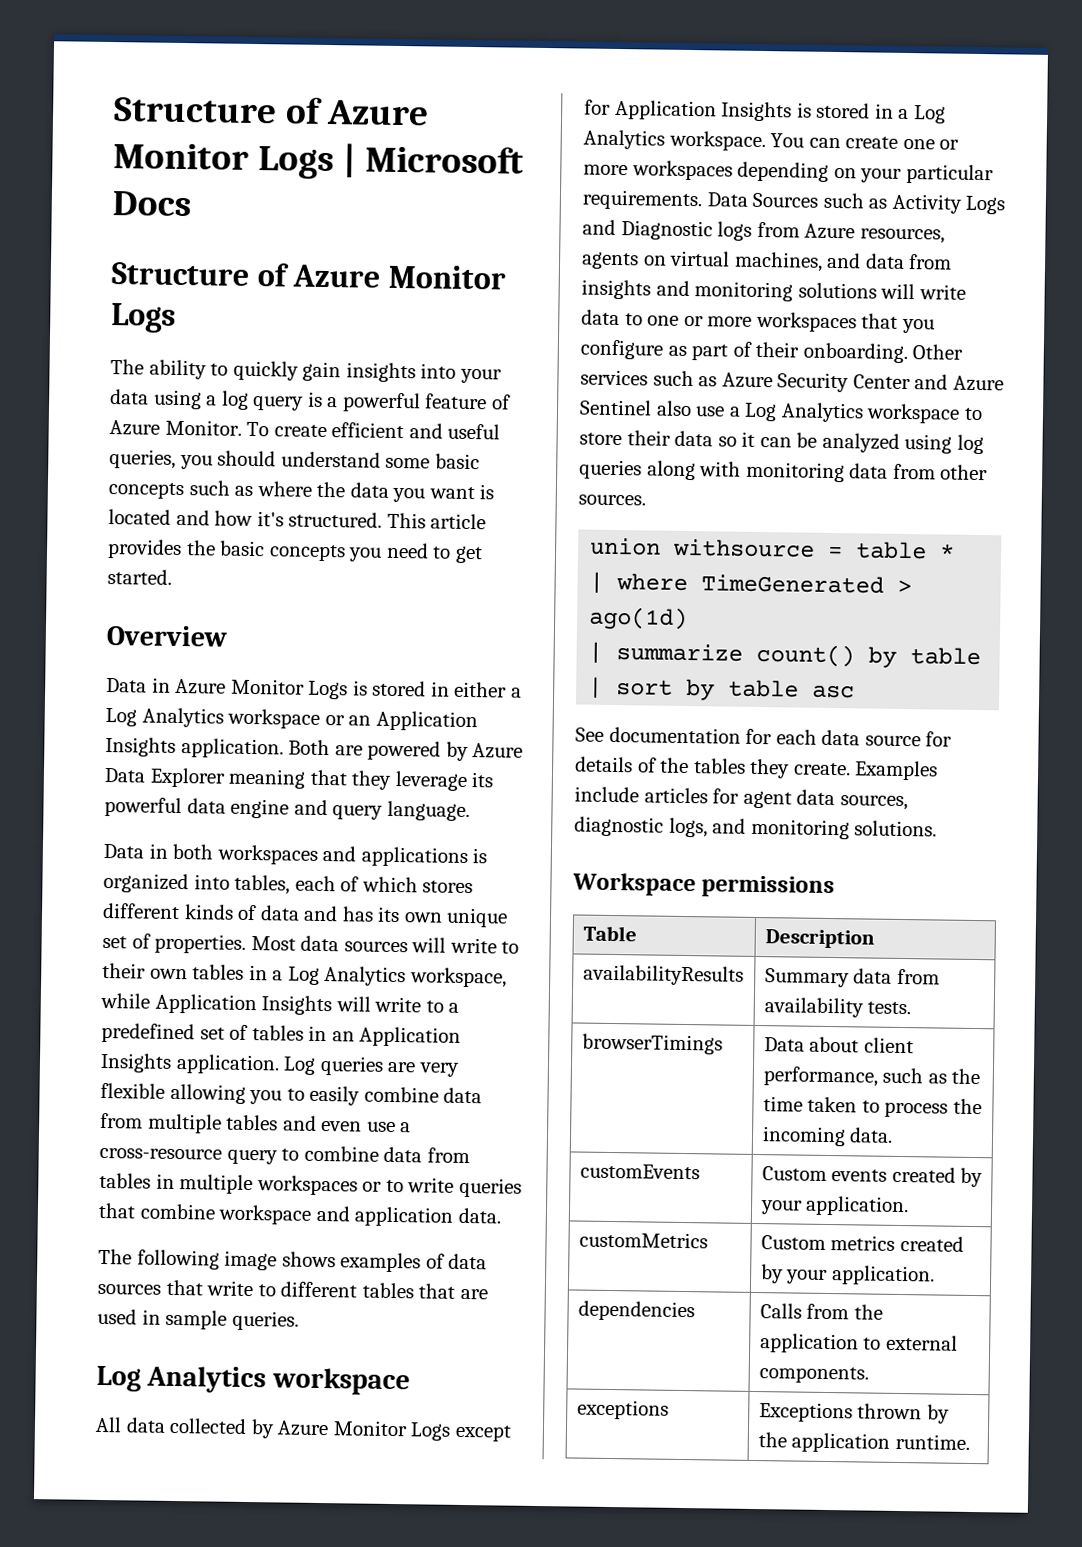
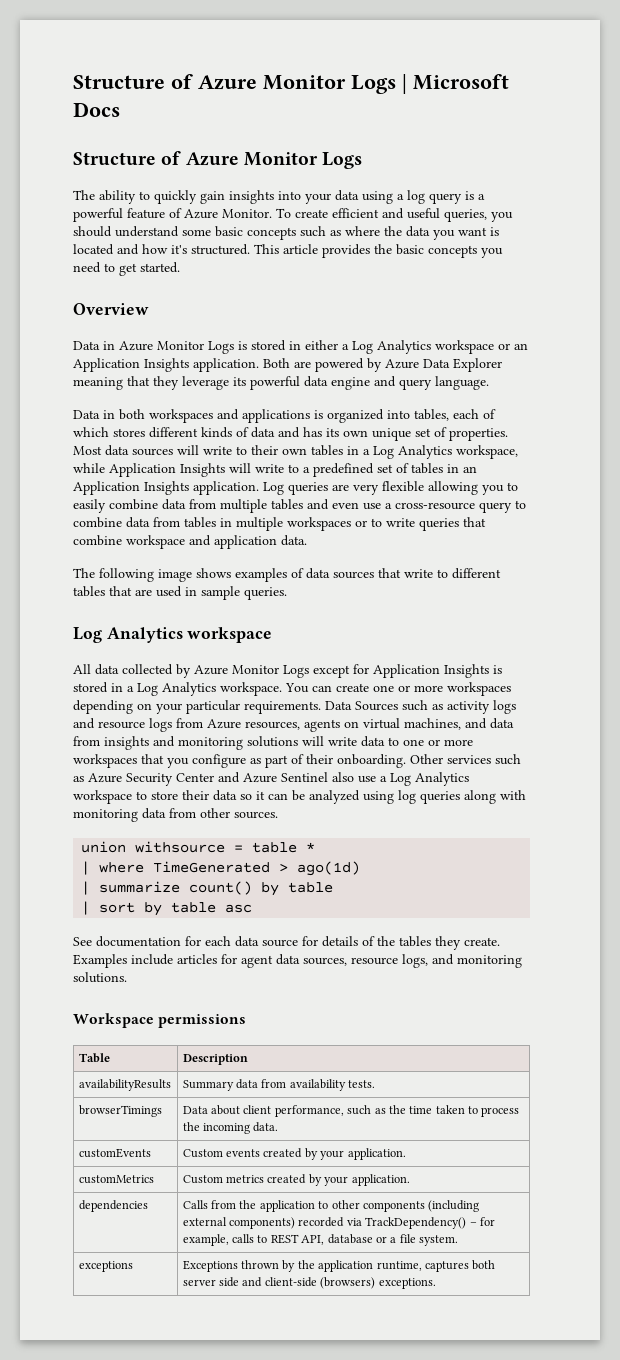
- Data Sources such as Activity Logs and Diagnostic logs from Azure resources, agents on virtual machines, and data from insights and monitoring solutions will write data to one or more workspaces that you configure as part of their onboarding.
+ Data Sources such as activity logs and resource logs from Azure resources, agents on virtual machines, and data from insights and monitoring solutions will write data to one or more workspaces that you configure as part of their onboarding.
- Examples include articles for agent data sources, diagnostic logs, and monitoring solutions.
+ Examples include articles for agent data sources, resource logs, and monitoring solutions.
- dependencies | Calls from the application to external components.
+ dependencies | Calls from the application to other components (including external components) recorded via TrackDependency() – for example, calls to REST API, database or a file system.
- exceptions | Exceptions thrown by the application runtime.
+ exceptions | Exceptions thrown by the application runtime, captures both server side and client-side (browsers) exceptions.

